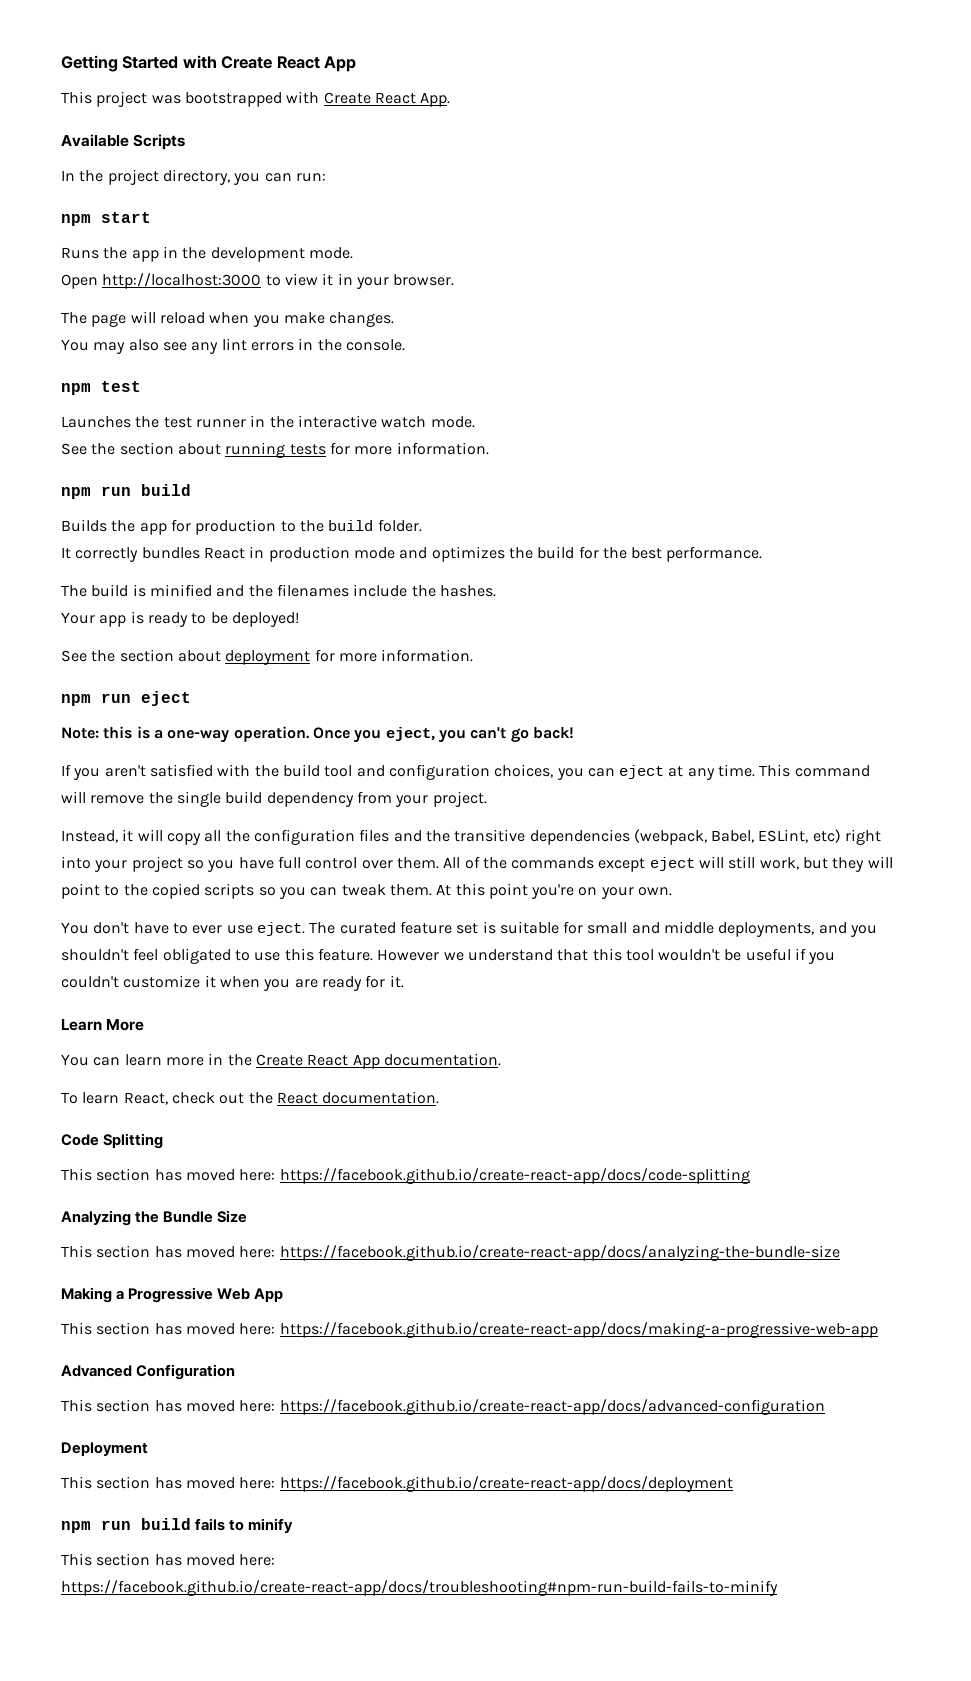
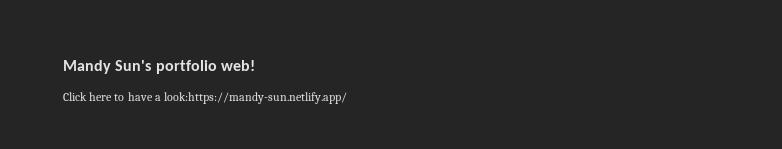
- Getting Started with Create React App
- This project was bootstrapped with Create React App.
- Available Scripts
- In the project directory, you can run:
- npm start
- Runs the app in the development mode.
- Open http://localhost:3000 to view it in your browser.
- The page will reload when you make changes.
- You may also see any lint errors in the console.
- npm test
- Launches the test runner in the interactive watch mode.
- See the section about running tests for more information.
- npm run build
- Builds the app for production to the build folder.
- It correctly bundles React in production mode and optimizes the build for the best performance.
- The build is minified and the filenames include the hashes.
- Your app is ready to be deployed!
- See the section about deployment for more information.
- npm run eject
- Note: this is a one-way operation. Once you eject, you can't go back!
- If you aren't satisfied with the build tool and configuration choices, you can eject at any time. This command will remove the single build dependency from your project.
- Instead, it will copy all the configuration files and the transitive dependencies (webpack, Babel, ESLint, etc) right into your project so you have full control over them. All of the commands except eject will still work, but they will point to the copied scripts so you can tweak them. At this point you're on your own.
- You don't have to ever use eject. The curated feature set is suitable for small and middle deployments, and you shouldn't feel obligated to use this feature. However we understand that this tool wouldn't be useful if you couldn't customize it when you are ready for it.
- Learn More
- You can learn more in the Create React App documentation.
- To learn React, check out the React documentation.
- Code Splitting
- This section has moved here: https://facebook.github.io/create-react-app/docs/code-splitting
- Analyzing the Bundle Size
- This section has moved here: https://facebook.github.io/create-react-app/docs/analyzing-the-bundle-size
- Making a Progressive Web App
- This section has moved here: https://facebook.github.io/create-react-app/docs/making-a-progressive-web-app
- Advanced Configuration
- This section has moved here: https://facebook.github.io/create-react-app/docs/advanced-configuration
- Deployment
- This section has moved here: https://facebook.github.io/create-react-app/docs/deployment
- npm run build fails to minify
- This section has moved here: https://facebook.github.io/create-react-app/docs/troubleshooting#npm-run-build-fails-to-minify
+ Mandy Sun's portfolio web!
+ Click here to have a look:https://mandy-sun.netlify.app/

